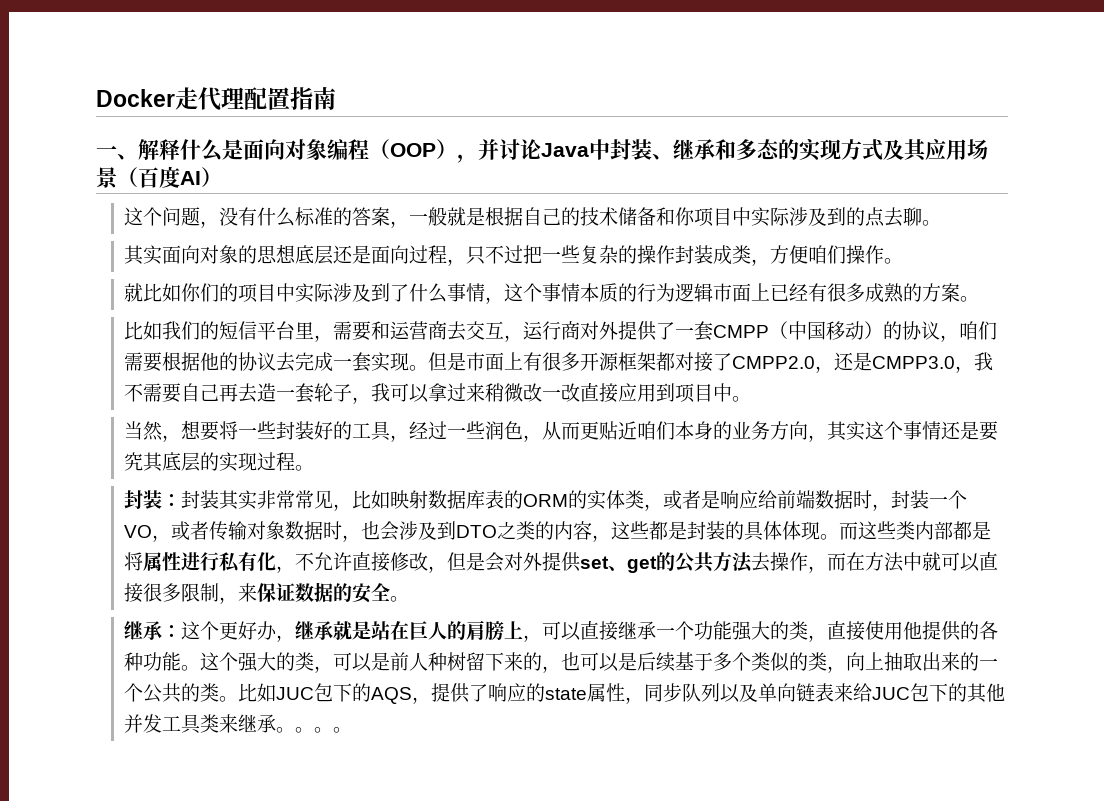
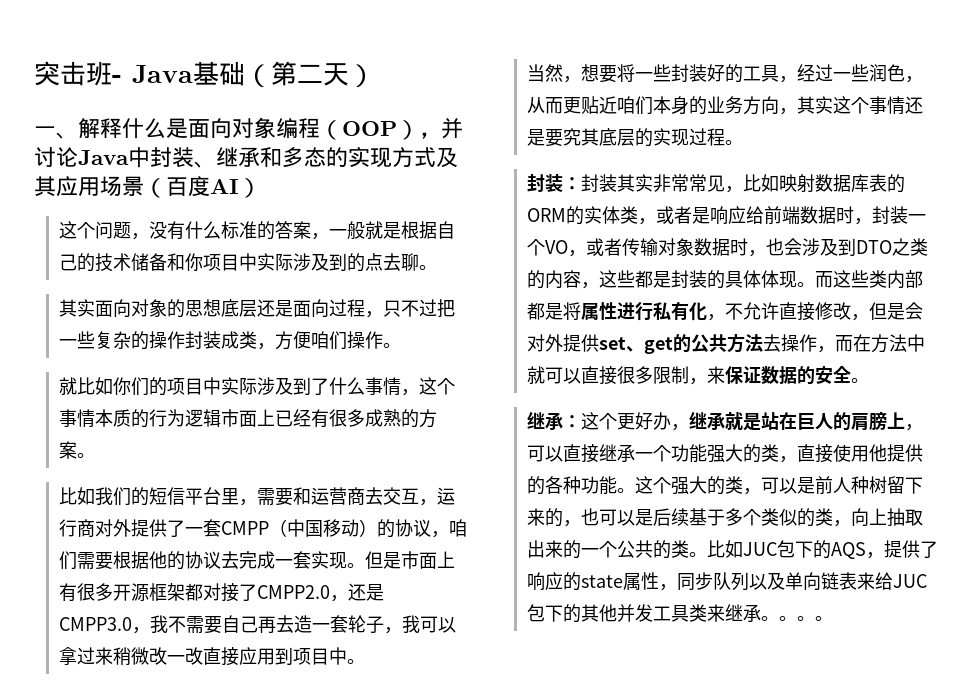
- Docker走代理配置指南
+ 突击班- Java基础（第二天）

